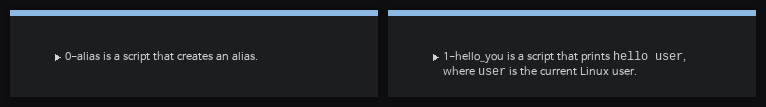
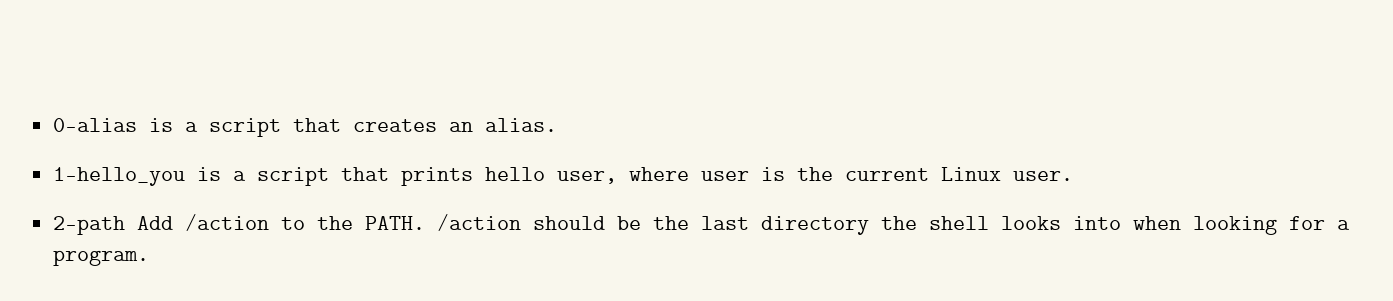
+ 2-path Add /action to the PATH. /action should be the last directory the shell looks into when looking for a program.

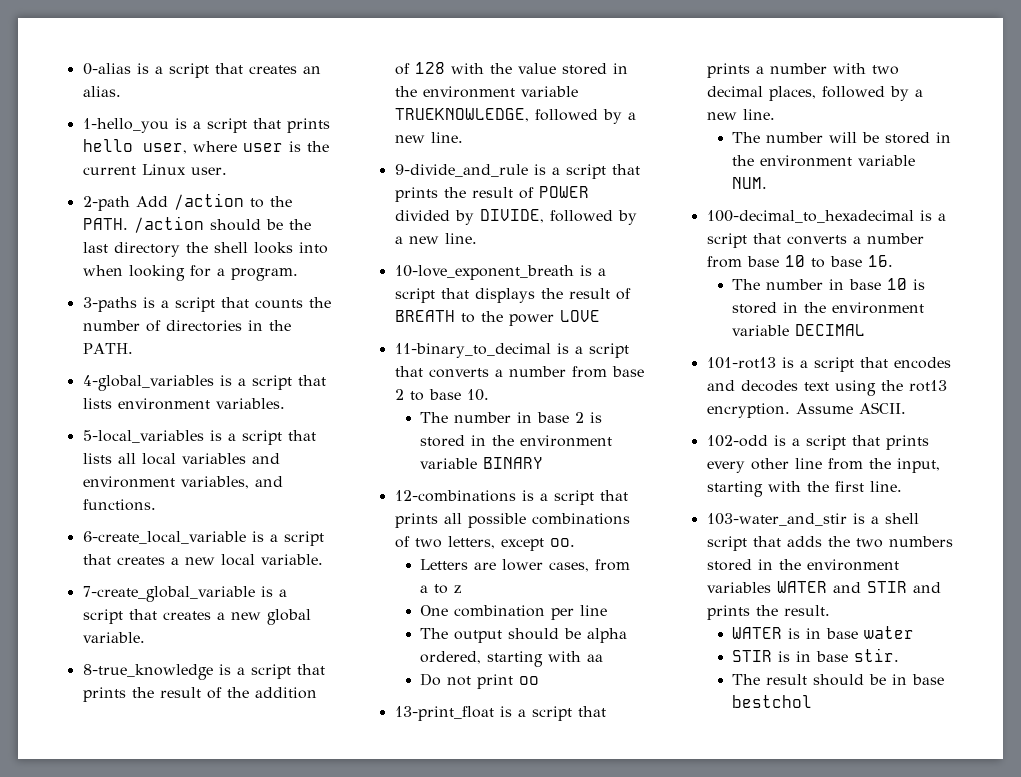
+ 3-paths is a script that counts the number of directories in the PATH.
+ 4-global_variables is a script that lists environment variables.
+ 5-local_variables is a script that lists all local variables and environment variables, and functions.
+ 6-create_local_variable is a script that creates a new local variable.
+ 7-create_global_variable is a script that creates a new global variable.
+ 8-true_knowledge is a script that prints the result of the addition of 128 with the value stored in the environment variable TRUEKNOWLEDGE, followed by a new line.
+ 9-divide_and_rule is a script that prints the result of POWER divided by DIVIDE, followed by a new line.
+ 10-love_exponent_breath is a script that displays the result of BREATH to the power LOVE
+ 11-binary_to_decimal is a script that converts a number from base 2 to base 10.
+ The number in base 2 is stored in the environment variable BINARY
+ 12-combinations is a script that prints all possible combinations of two letters, except oo.
+ Letters are lower cases, from a to z
+ One combination per line
+ The output should be alpha ordered, starting with aa
+ Do not print oo
+ 13-print_float is a script that prints a number with two decimal places, followed by a new line.
+ The number will be stored in the environment variable NUM.
+ 100-decimal_to_hexadecimal is a script that converts a number from base 10 to base 16.
+ The number in base 10 is stored in the environment variable DECIMAL
+ 101-rot13 is a script that encodes and decodes text using the rot13 encryption. Assume ASCII.
+ 102-odd is a script that prints every other line from the input, starting with the first line.
+ 103-water_and_stir is a shell script that adds the two numbers stored in the environment variables WATER and STIR and prints the result.
+ WATER is in base water
+ STIR is in base stir.
+ The result should be in base bestchol

